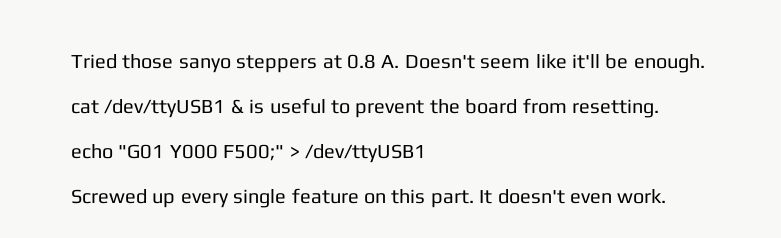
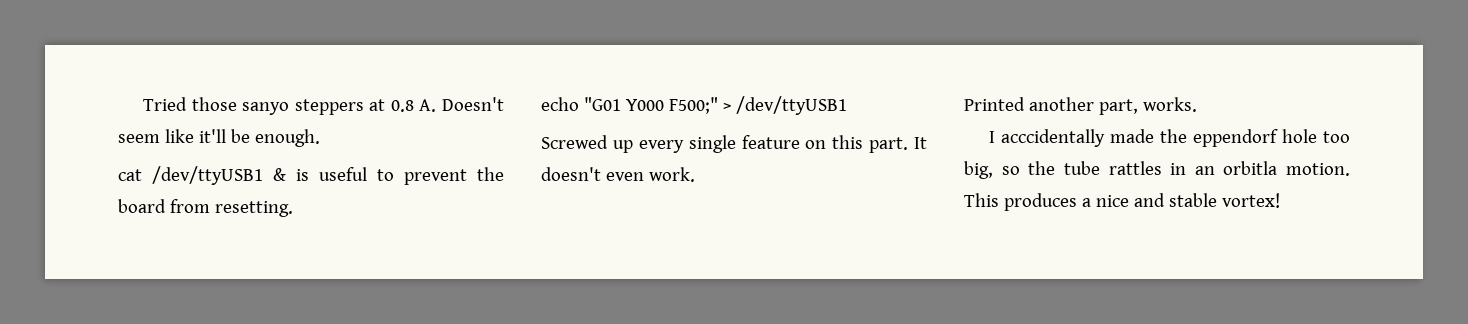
+ Printed another part, works.
+ I acccidentally made the eppendorf hole too big, so the tube rattles in an orbitla motion. This produces a nice and stable vortex!

